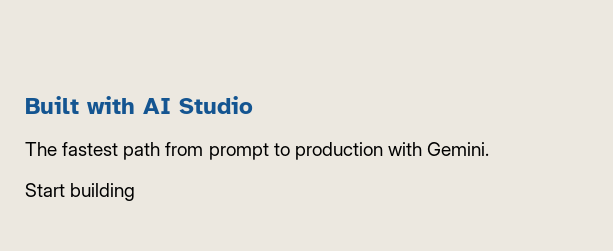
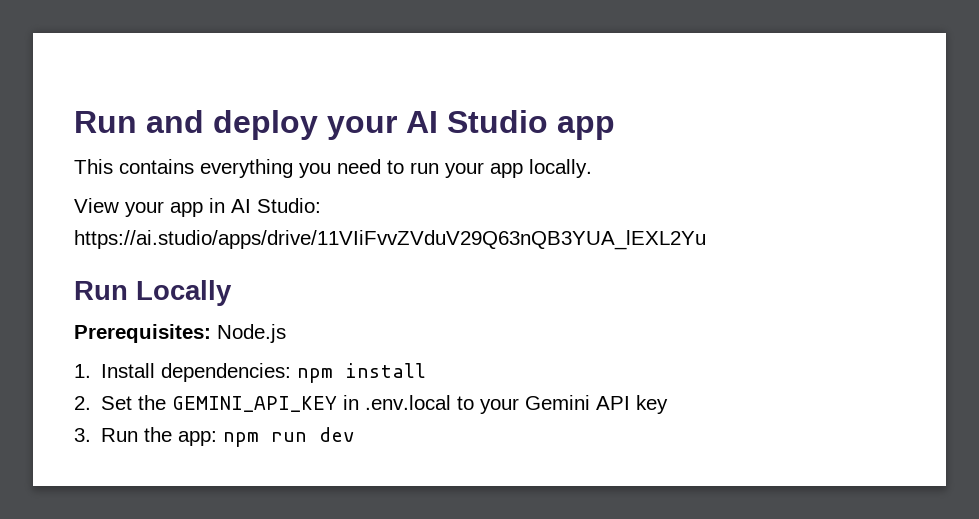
- Built with AI Studio
- The fastest path from prompt to production with Gemini.
- Start building
+ Run and deploy your AI Studio app
+ This contains everything you need to run your app locally.
+ View your app in AI Studio: https://ai.studio/apps/drive/11VIiFvvZVduV29Q63nQB3YUA_lEXL2Yu
+ Run Locally
+ Prerequisites: Node.js
+ 1. Install dependencies: npm install
+ 2. Set the GEMINI_API_KEY in .env.local to your Gemini API key
+ 3. Run the app: npm run dev

